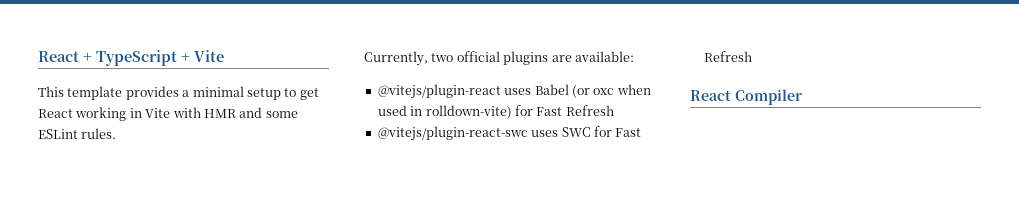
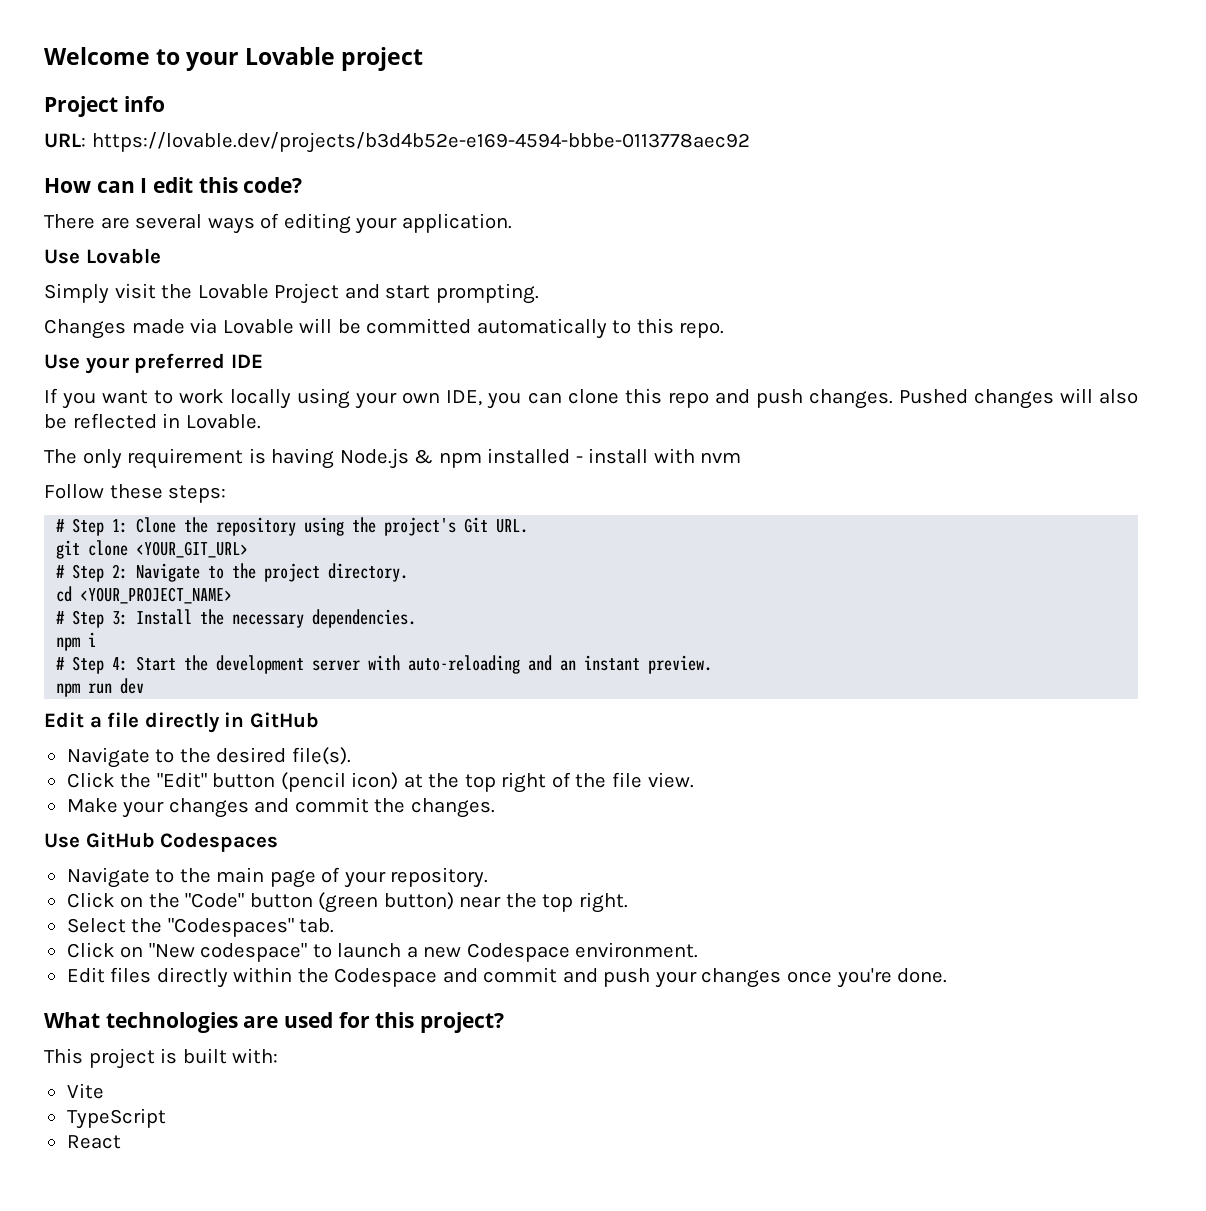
- React + TypeScript + Vite
- This template provides a minimal setup to get React working in Vite with HMR and some ESLint rules.
- Currently, two official plugins are available:
- @vitejs/plugin-react uses Babel (or oxc when used in rolldown-vite) for Fast Refresh
- @vitejs/plugin-react-swc uses SWC for Fast Refresh
- React Compiler
+ Welcome to your Lovable project
+ Project info
+ URL: https://lovable.dev/projects/b3d4b52e-e169-4594-bbbe-0113778aec92
+ How can I edit this code?
+ There are several ways of editing your application.
+ Use Lovable
+ Simply visit the Lovable Project and start prompting.
+ Changes made via Lovable will be committed automatically to this repo.
+ Use your preferred IDE
+ If you want to work locally using your own IDE, you can clone this repo and push changes. Pushed changes will also be reflected in Lovable.
+ The only requirement is having Node.js & npm installed - install with nvm
+ Follow these steps:
+ # Step 1: Clone the repository using the project's Git URL.
+ git clone <YOUR_GIT_URL>
+ # Step 2: Navigate to the project directory.
+ cd <YOUR_PROJECT_NAME>
+ # Step 3: Install the necessary dependencies.
+ npm i
+ # Step 4: Start the development server with auto-reloading and an instant preview.
+ npm run dev
+ Edit a file directly in GitHub
+ Navigate to the desired file(s).
+ Click the "Edit" button (pencil icon) at the top right of the file view.
+ Make your changes and commit the changes.
+ Use GitHub Codespaces
+ Navigate to the main page of your repository.
+ Click on the "Code" button (green button) near the top right.
+ Select the "Codespaces" tab.
+ Click on "New codespace" to launch a new Codespace environment.
+ Edit files directly within the Codespace and commit and push your changes once you're done.
+ What technologies are used for this project?
+ This project is built with:
+ Vite
+ TypeScript
+ React

